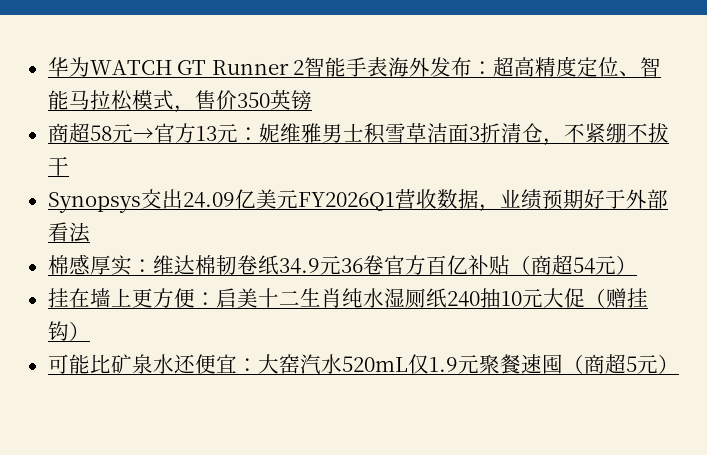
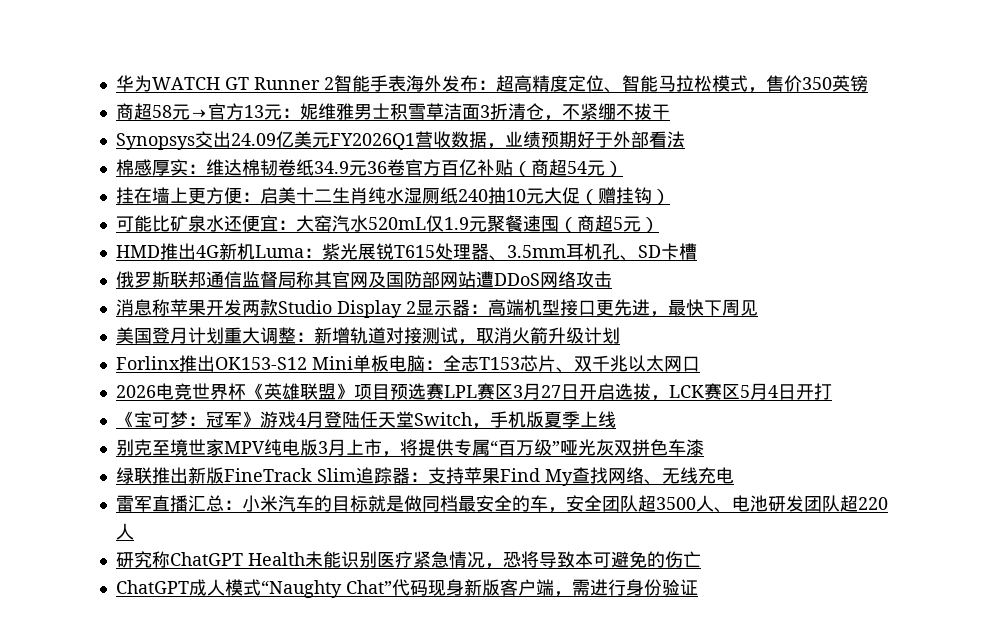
+ HMD推出4G新机Luma：紫光展锐T615处理器、3.5mm耳机孔、SD卡槽
+ 俄罗斯联邦通信监督局称其官网及国防部网站遭DDoS网络攻击
+ 消息称苹果开发两款Studio Display 2显示器：高端机型接口更先进，最快下周见
+ 美国登月计划重大调整：新增轨道对接测试，取消火箭升级计划
+ Forlinx推出OK153-S12 Mini单板电脑：全志T153芯片、双千兆以太网口
+ 2026电竞世界杯《英雄联盟》项目预选赛LPL赛区3月27日开启选拔，LCK赛区5月4日开打
+ 《宝可梦：冠军》游戏4月登陆任天堂Switch，手机版夏季上线
+ 别克至境世家MPV纯电版3月上市，将提供专属“百万级”哑光灰双拼色车漆
+ 绿联推出新版FineTrack Slim追踪器：支持苹果Find My查找网络、无线充电
+ 雷军直播汇总：小米汽车的目标就是做同档最安全的车，安全团队超3500人、电池研发团队超220人
+ 研究称ChatGPT Health未能识别医疗紧急情况，恐将导致本可避免的伤亡
+ ChatGPT成人模式“Naughty Chat”代码现身新版客户端，需进行身份验证

